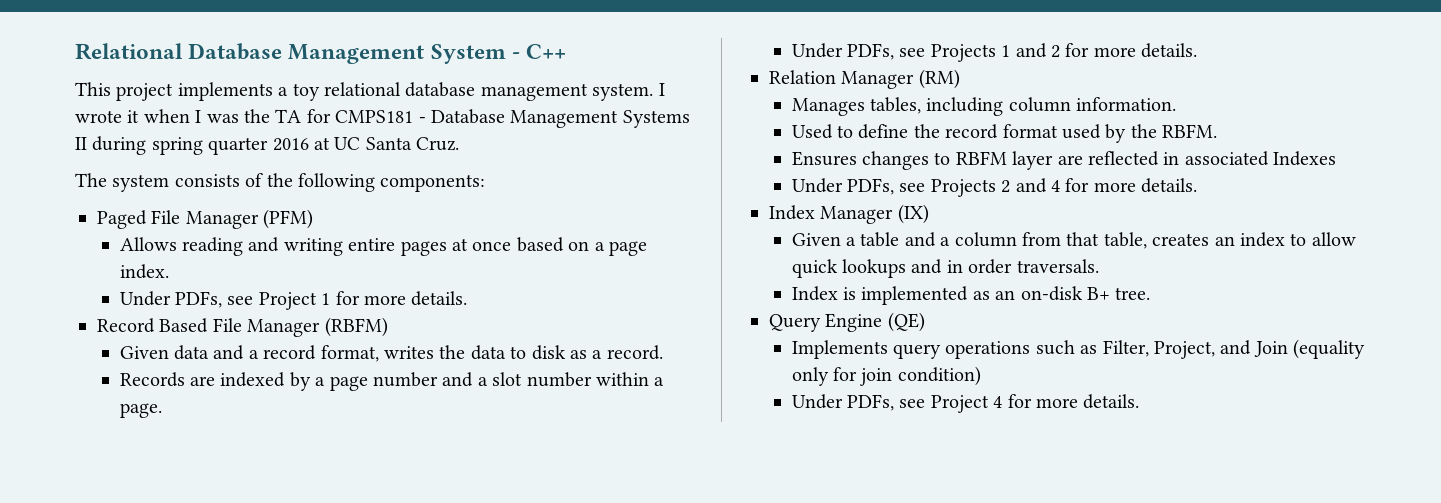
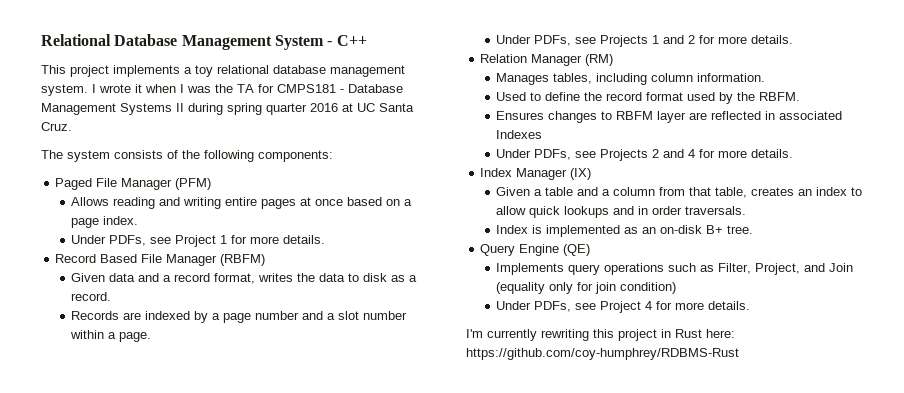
+ I'm currently rewriting this project in Rust here: https://github.com/coy-humphrey/RDBMS-Rust

